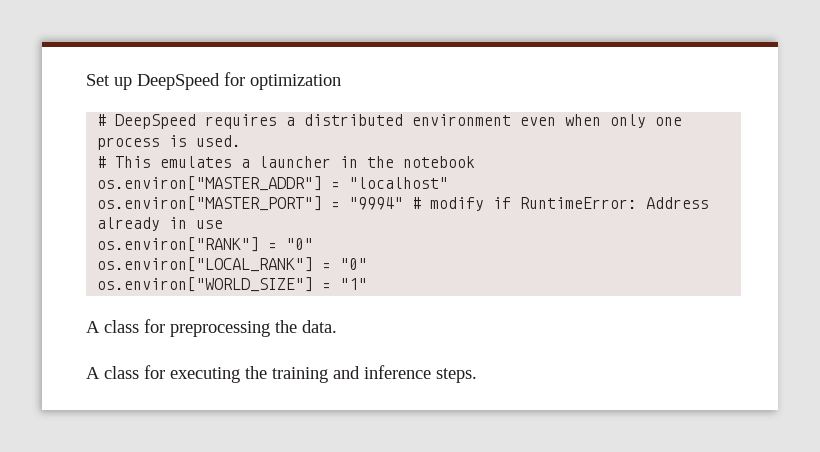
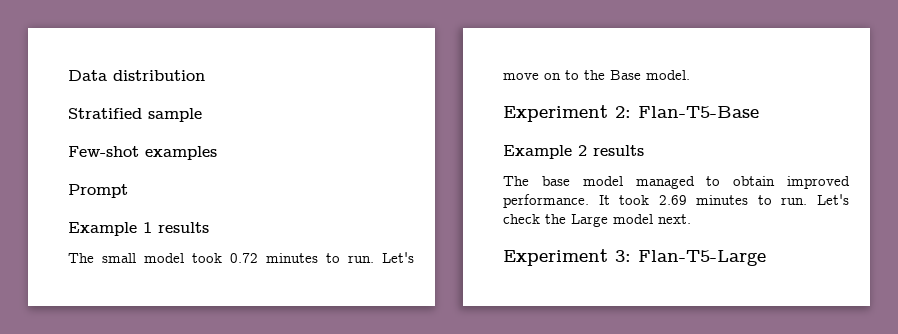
- Set up DeepSpeed for optimization
- # DeepSpeed requires a distributed environment even when only one process is used.
- # This emulates a launcher in the notebook
- os.environ["MASTER_ADDR"] = "localhost"
- os.environ["MASTER_PORT"] = "9994" # modify if RuntimeError: Address already in use
- os.environ["RANK"] = "0"
- os.environ["LOCAL_RANK"] = "0"
- os.environ["WORLD_SIZE"] = "1"
- A class for preprocessing the data.
- A class for executing the training and inference steps.
+ Data distribution
+ Stratified sample
+ Few-shot examples
+ Prompt
+ Example 1 results
+ The small model took 0.72 minutes to run. Let's move on to the Base model.
+ Experiment 2: Flan-T5-Base
+ Example 2 results
+ The base model managed to obtain improved performance. It took 2.69 minutes to run. Let's check the Large model next.
+ Experiment 3: Flan-T5-Large

